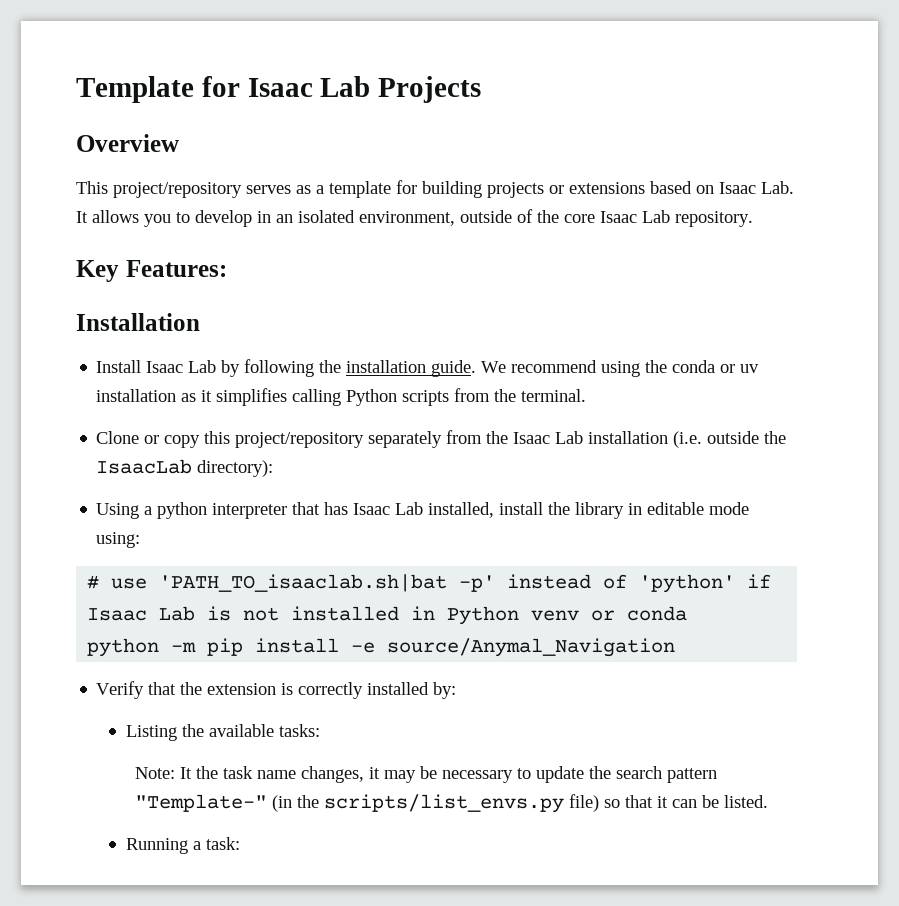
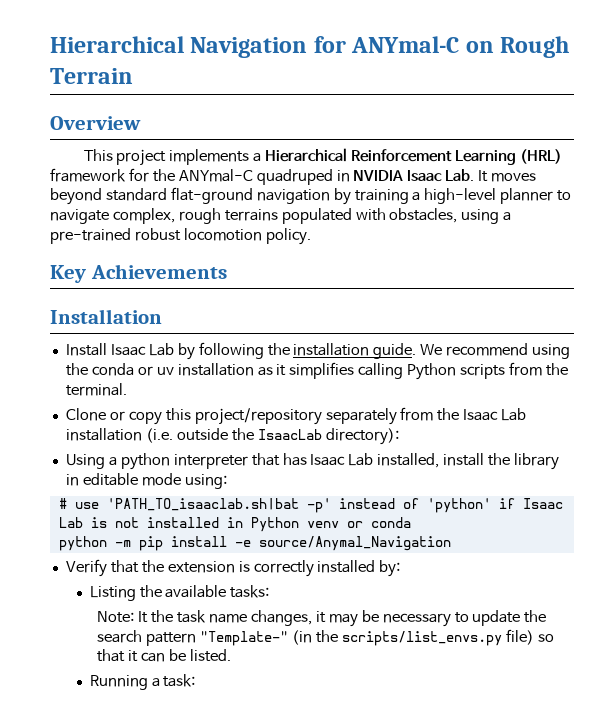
- Template for Isaac Lab Projects
+ Hierarchical Navigation for ANYmal-C on Rough Terrain
  Overview
- This project/repository serves as a template for building projects or extensions based on Isaac Lab. It allows you to develop in an isolated environment, outside of the core Isaac Lab repository.
+ This project implements a Hierarchical Reinforcement Learning (HRL) framework for the ANYmal-C quadruped in NVIDIA Isaac Lab. It moves beyond standard flat-ground navigation by training a high-level planner to navigate complex, rough terrains populated with obstacles, using a pre-trained robust locomotion policy.
- Key Features:
+ Key Achievements

